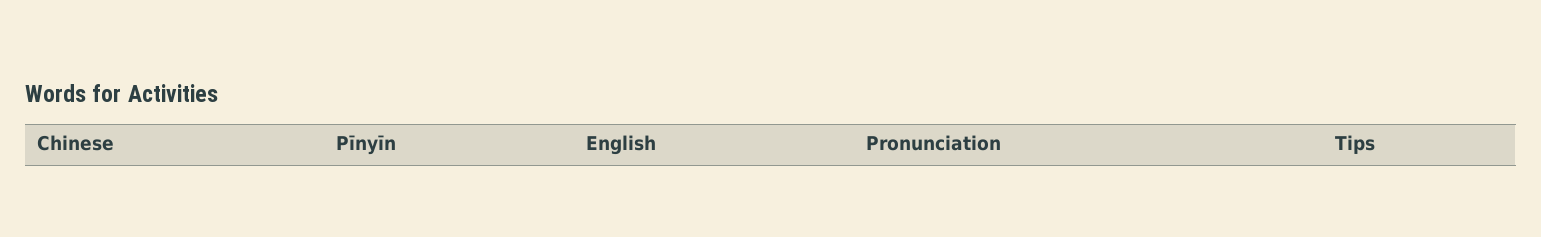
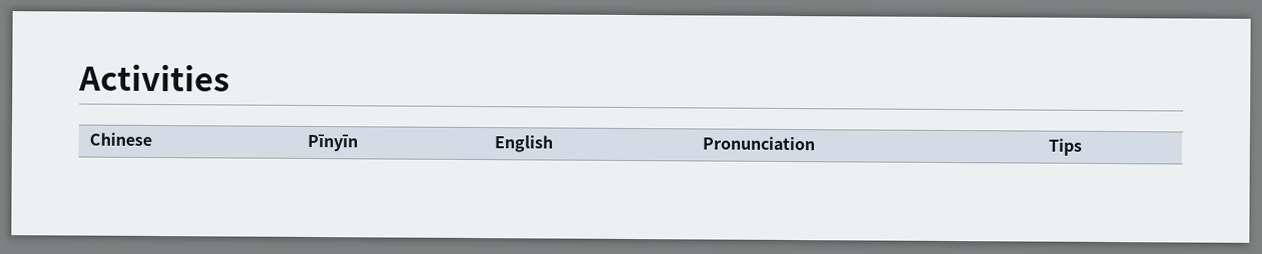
- Words for Activities
+ Activities

